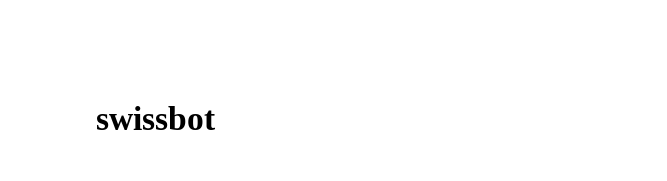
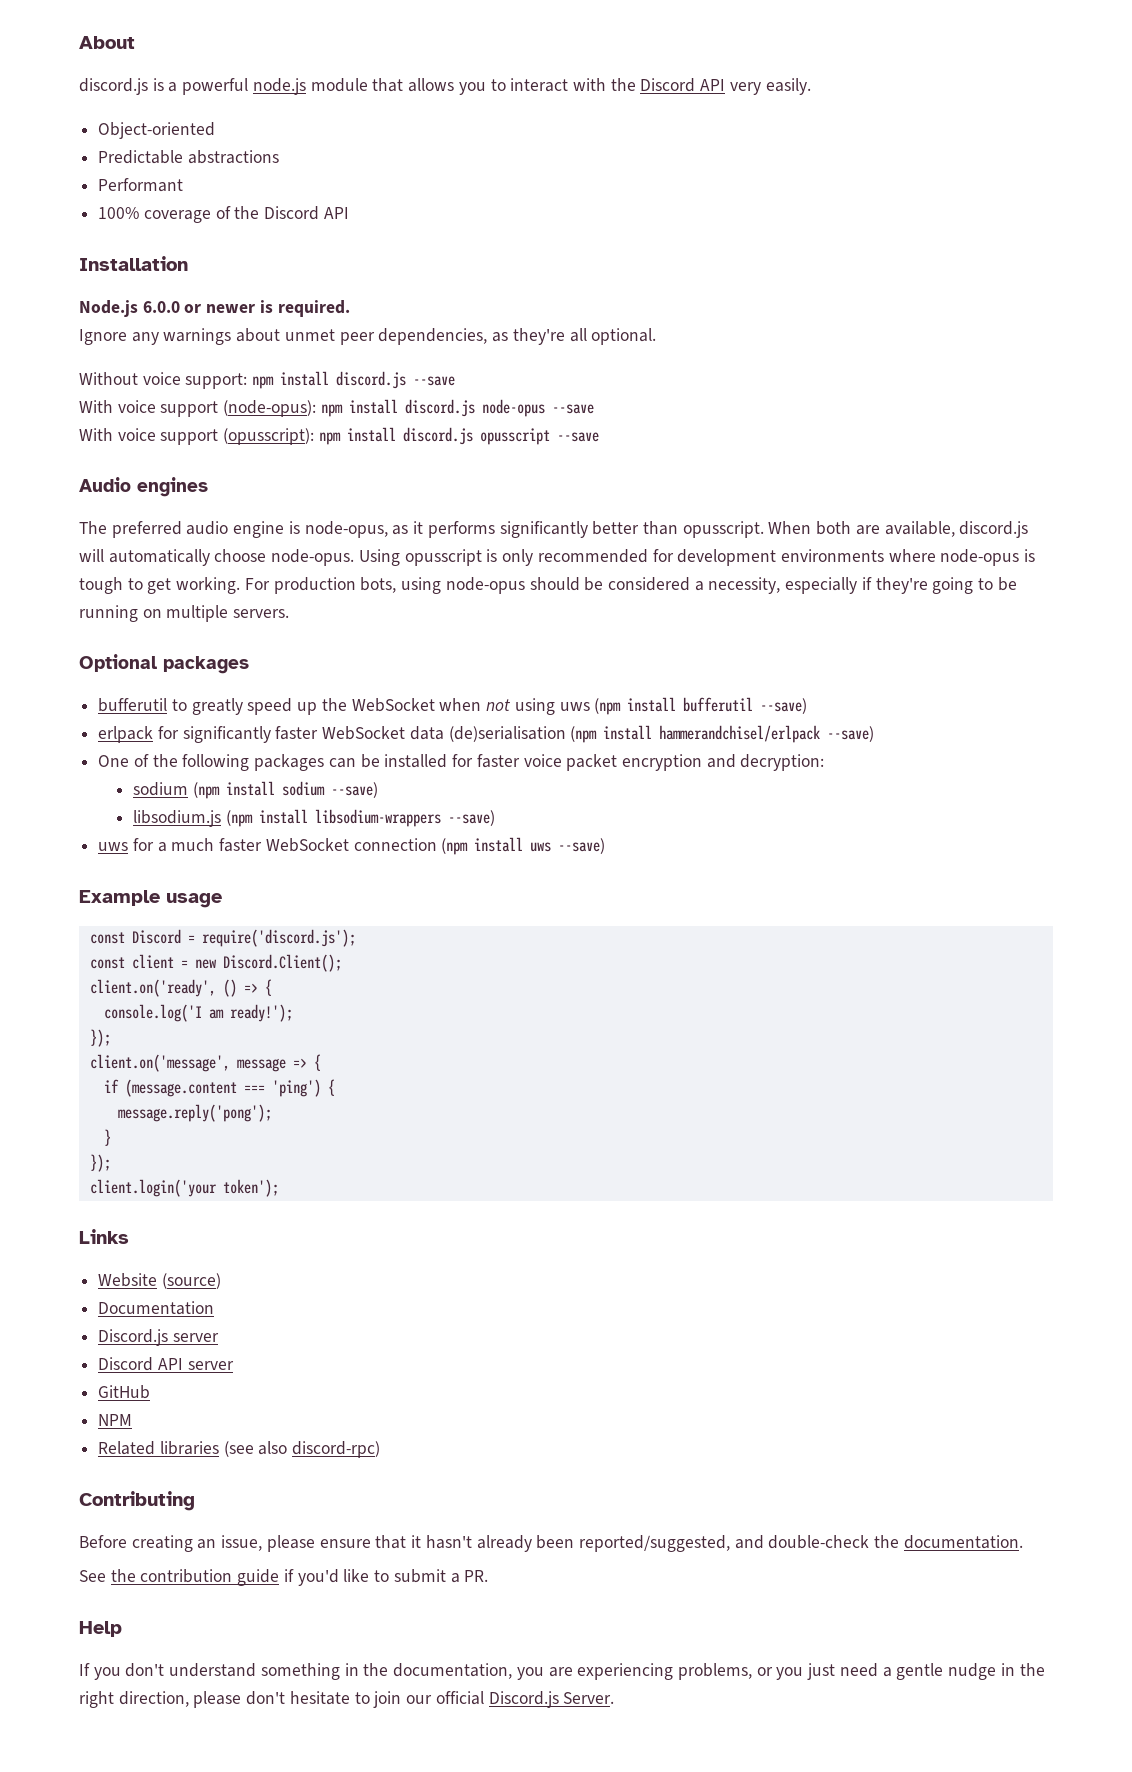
- swissbot
+ About
+ discord.js is a powerful node.js module that allows you to interact with the Discord API very easily.
+ Object-oriented
+ Predictable abstractions
+ Performant
+ 100% coverage of the Discord API
+ Installation
+ Node.js 6.0.0 or newer is required.
+ Ignore any warnings about unmet peer dependencies, as they're all optional.
+ Without voice support: npm install discord.js --save
+ With voice support (node-opus): npm install discord.js node-opus --save
+ With voice support (opusscript): npm install discord.js opusscript --save
+ Audio engines
+ The preferred audio engine is node-opus, as it performs significantly better than opusscript. When both are available, discord.js will automatically choose node-opus. Using opusscript is only recommended for development environments where node-opus is tough to get working. For production bots, using node-opus should be considered a necessity, especially if they're going to be running on multiple servers.
+ Optional packages
+ bufferutil to greatly speed up the WebSocket when not using uws (npm install bufferutil --save)
+ erlpack for significantly faster WebSocket data (de)serialisation (npm install hammerandchisel/erlpack --save)
+ One of the following packages can be installed for faster voice packet encryption and decryption:
+ sodium (npm install sodium --save)
+ libsodium.js (npm install libsodium-wrappers --save)
+ uws for a much faster WebSocket connection (npm install uws --save)
+ Example usage
+ const Discord = require('discord.js');
+ const client = new Discord.Client();
+ client.on('ready', () => {
+ console.log('I am ready!');
+ });
+ client.on('message', message => {
+ if (message.content === 'ping') {
+ message.reply('pong');
+ }
+ });
+ client.login('your token');
+ Links
+ Website (source)
+ Documentation
+ Discord.js server
+ Discord API server
+ GitHub
+ NPM
+ Related libraries (see also discord-rpc)
+ Contributing
+ Before creating an issue, please ensure that it hasn't already been reported/suggested, and double-check the documentation.
+ See the contribution guide if you'd like to submit a PR.
+ Help
+ If you don't understand something in the documentation, you are experiencing problems, or you just need a gentle nudge in the right direction, please don't hesitate to join our official Discord.js Server.

